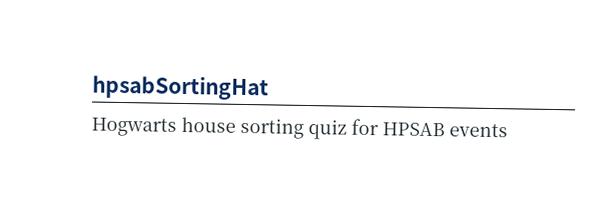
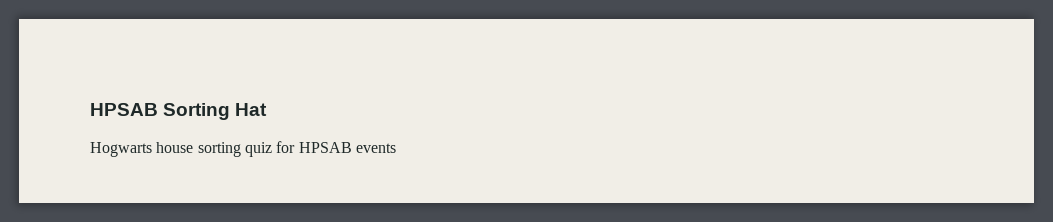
- hpsabSortingHat
+ HPSAB Sorting Hat

